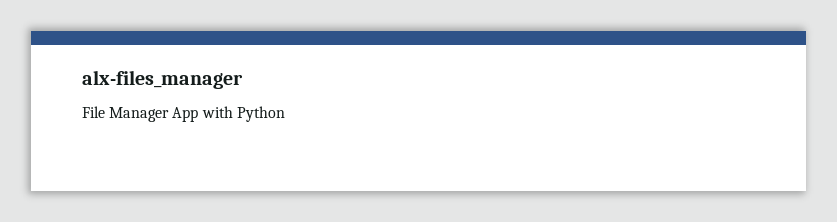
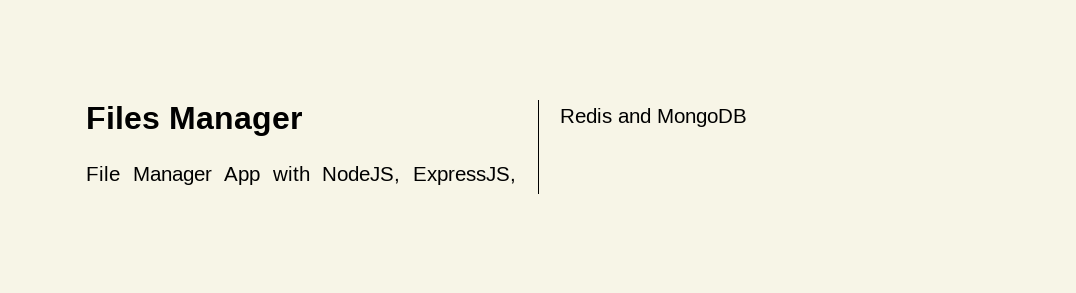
- alx-files_manager
+ Files Manager
- File Manager App with Python
+ File Manager App with NodeJS, ExpressJS, Redis and MongoDB

